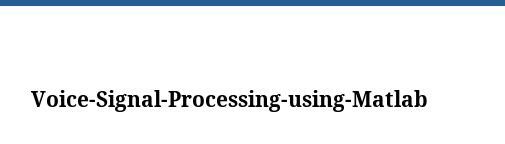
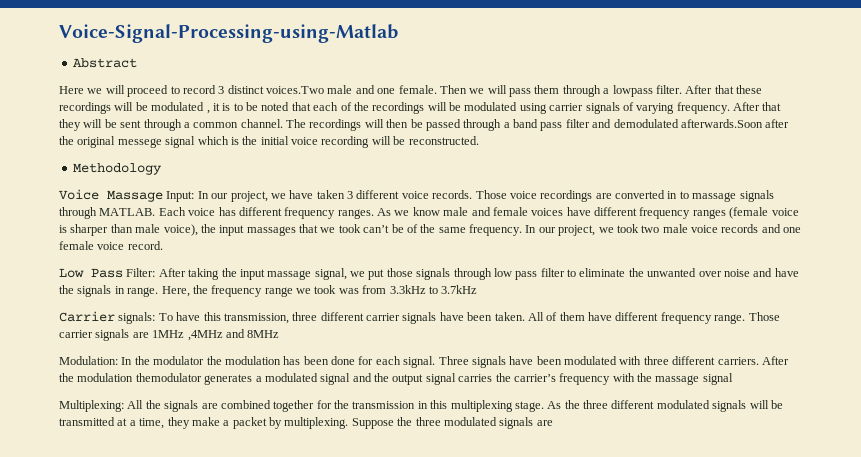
+ Abstract
+ Here we will proceed to record 3 distinct voices.Two male and one female. Then we will pass them through a lowpass filter. After that these recordings will be modulated , it is to be noted that each of the recordings will be modulated using carrier signals of varying frequency. After that they will be sent through a common channel. The recordings will then be passed through a band pass filter and demodulated afterwards.Soon after the original messege signal which is the initial voice recording will be reconstructed.
+ Methodology
+ Voice Massage Input: In our project, we have taken 3 different voice records. Those voice recordings are converted in to massage signals through MATLAB. Each voice has different frequency ranges. As we know male and female voices have different frequency ranges (female voice is sharper than male voice), the input massages that we took can’t be of the same frequency. In our project, we took two male voice records and one female voice record.
+ Low Pass Filter: After taking the input massage signal, we put those signals through low pass filter to eliminate the unwanted over noise and have the signals in range. Here, the frequency range we took was from 3.3kHz to 3.7kHz
+ Carrier signals: To have this transmission, three different carrier signals have been taken. All of them have different frequency range. Those carrier signals are 1MHz ,4MHz and 8MHz
+ Modulation: In the modulator the modulation has been done for each signal. Three signals have been modulated with three different carriers. After the modulation themodulator generates a modulated signal and the output signal carries the carrier’s frequency with the massage signal
+ Multiplexing: All the signals are combined together for the transmission in this multiplexing stage. As the three different modulated signals will be transmitted at a time, they make a packet by multiplexing. Suppose the three modulated signals are

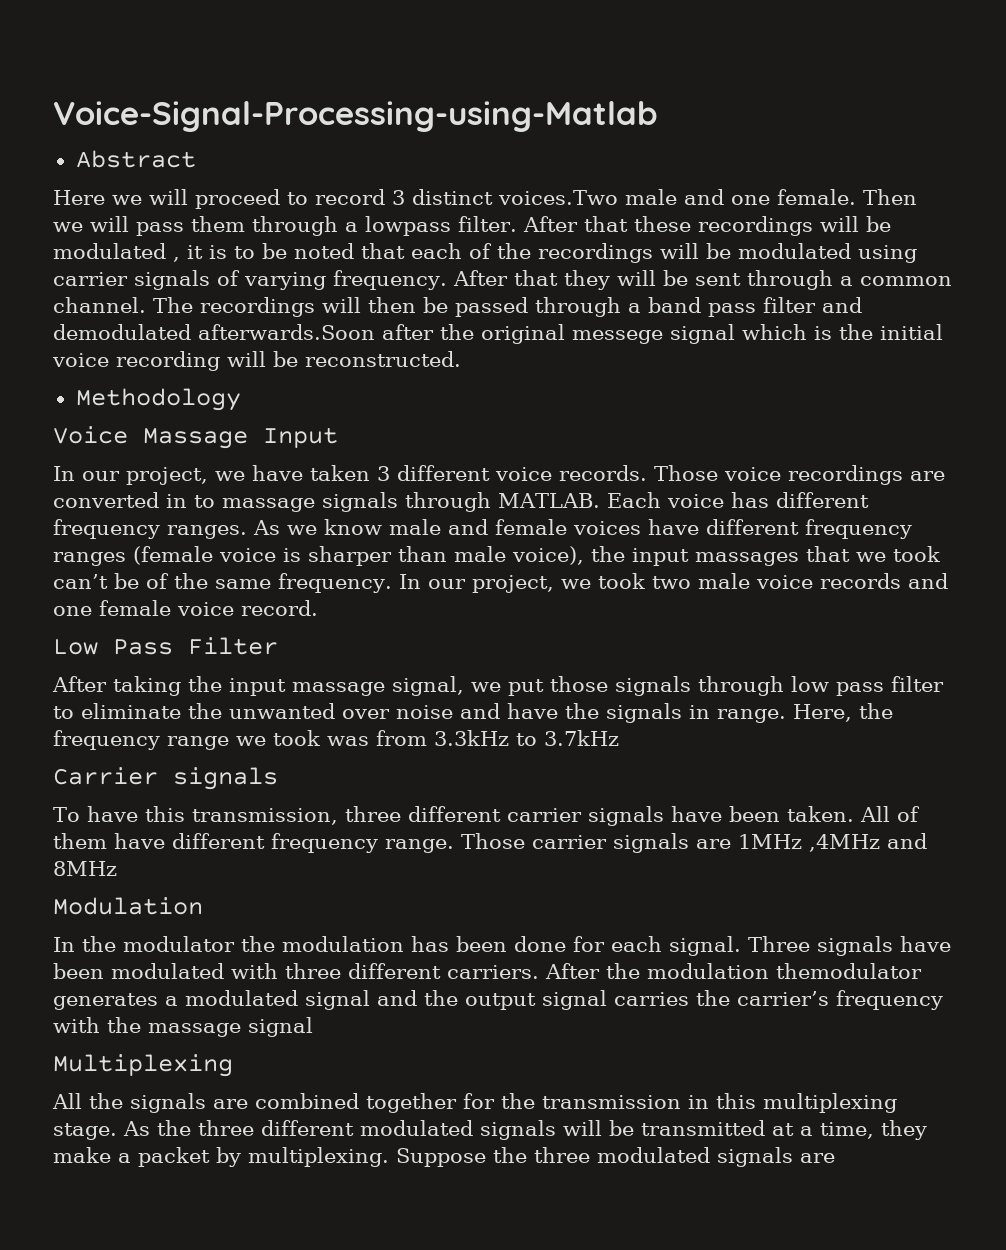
- Voice Massage Input: In our project, we have taken 3 different voice records.
+ Voice Massage Input
+ In our project, we have taken 3 different voice records.
- Low Pass Filter: After taking the input massage signal, we put those signals through low pass filter to eliminate the unwanted over noise and have the signals in range.
+ Low Pass Filter
+ After taking the input massage signal, we put those signals through low pass filter to eliminate the unwanted over noise and have the signals in range.
- Carrier signals: To have this transmission, three different carrier signals have been taken.
+ Carrier signals
+ To have this transmission, three different carrier signals have been taken.
- Modulation: In the modulator the modulation has been done for each signal.
+ Modulation
+ In the modulator the modulation has been done for each signal.
- Multiplexing: All the signals are combined together for the transmission in this multiplexing stage.
+ Multiplexing
+ All the signals are combined together for the transmission in this multiplexing stage.

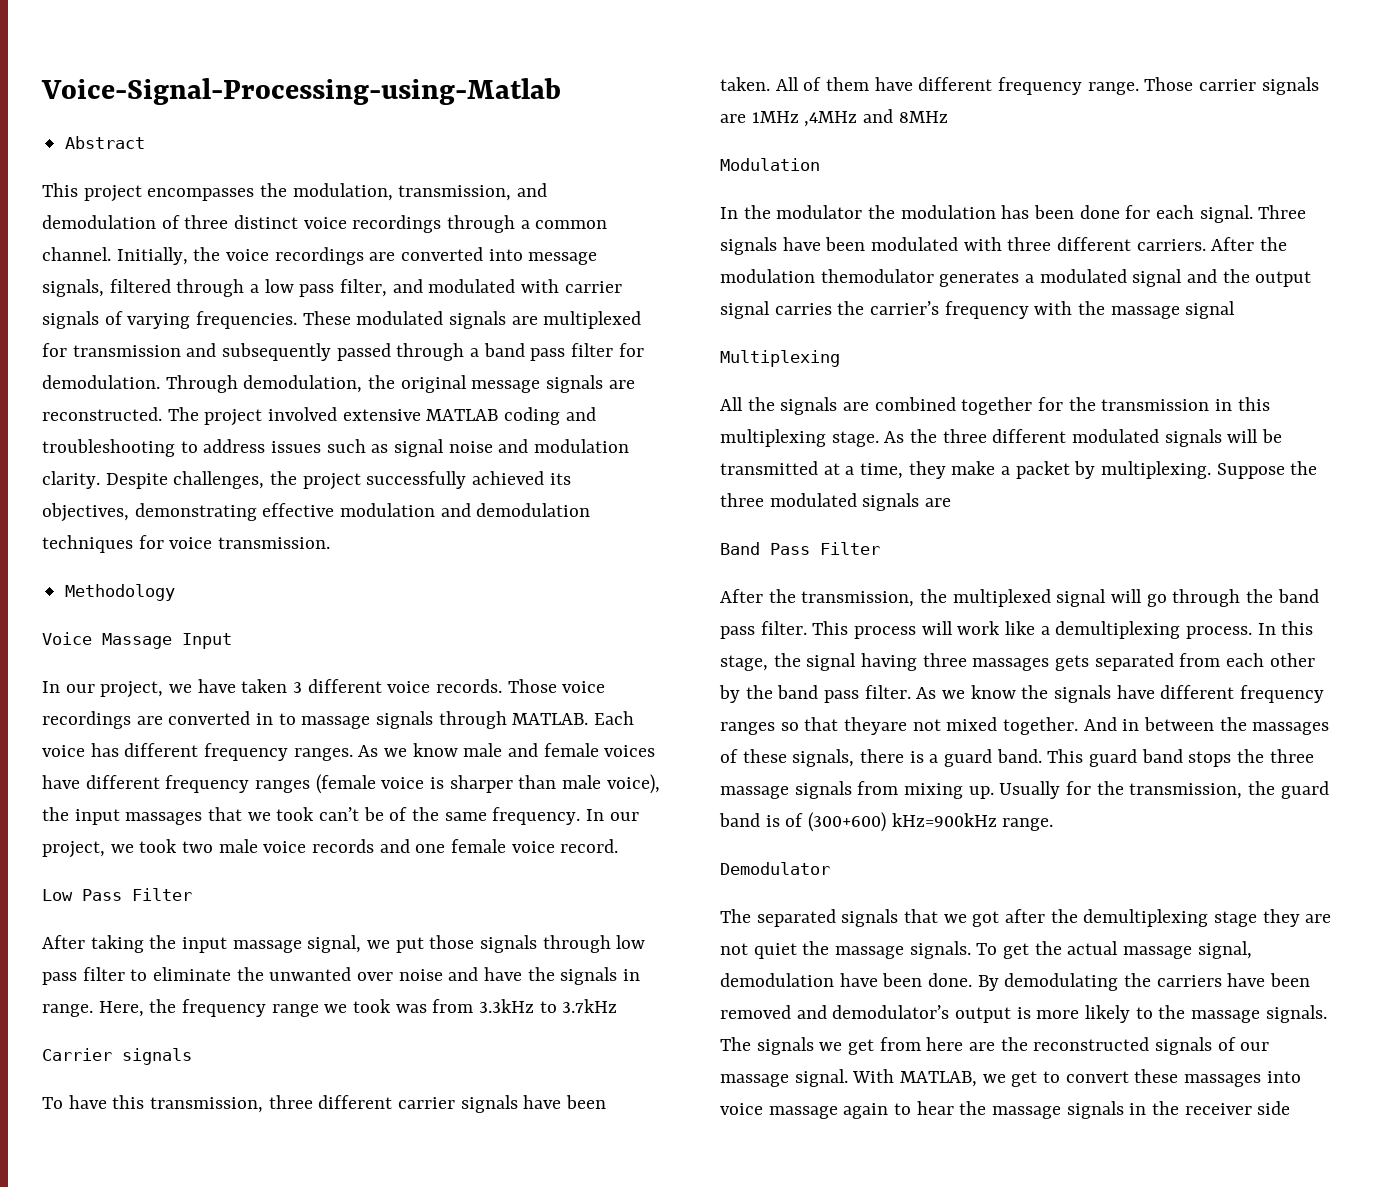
- Here we will proceed to record 3 distinct voices.Two male and one female. Then we will pass them through a lowpass filter. After that these recordings will be modulated , it is to be noted that each of the recordings will be modulated using carrier signals of varying frequency. After that they will be sent through a common channel. The recordings will then be passed through a band pass filter and demodulated afterwards.Soon after the original messege signal which is the initial voice recording will be reconstructed.
+ This project encompasses the modulation, transmission, and demodulation of three distinct voice recordings through a common channel. Initially, the voice recordings are converted into message signals, filtered through a low pass filter, and modulated with carrier signals of varying frequencies. These modulated signals are multiplexed for transmission and subsequently passed through a band pass filter for demodulation. Through demodulation, the original message signals are reconstructed. The project involved extensive MATLAB coding and troubleshooting to address issues such as signal noise and modulation clarity. Despite challenges, the project successfully achieved its objectives, demonstrating effective modulation and demodulation techniques for voice transmission.
+ Band Pass Filter
+ After the transmission, the multiplexed signal will go through the band pass filter. This process will work like a demultiplexing process. In this stage, the signal having three massages gets separated from each other by the band pass filter. As we know the signals have different frequency ranges so that theyare not mixed together. And in between the massages of these signals, there is a guard band. This guard band stops the three massage signals from mixing up. Usually for the transmission, the guard band is of (300+600) kHz=900kHz range.
+ Demodulator
+ The separated signals that we got after the demultiplexing stage they are not quiet the massage signals. To get the actual massage signal, demodulation have been done. By demodulating the carriers have been removed and demodulator’s output is more likely to the massage signals. The signals we get from here are the reconstructed signals of our massage signal. With MATLAB, we get to convert these massages into voice massage again to hear the massage signals in the receiver side

